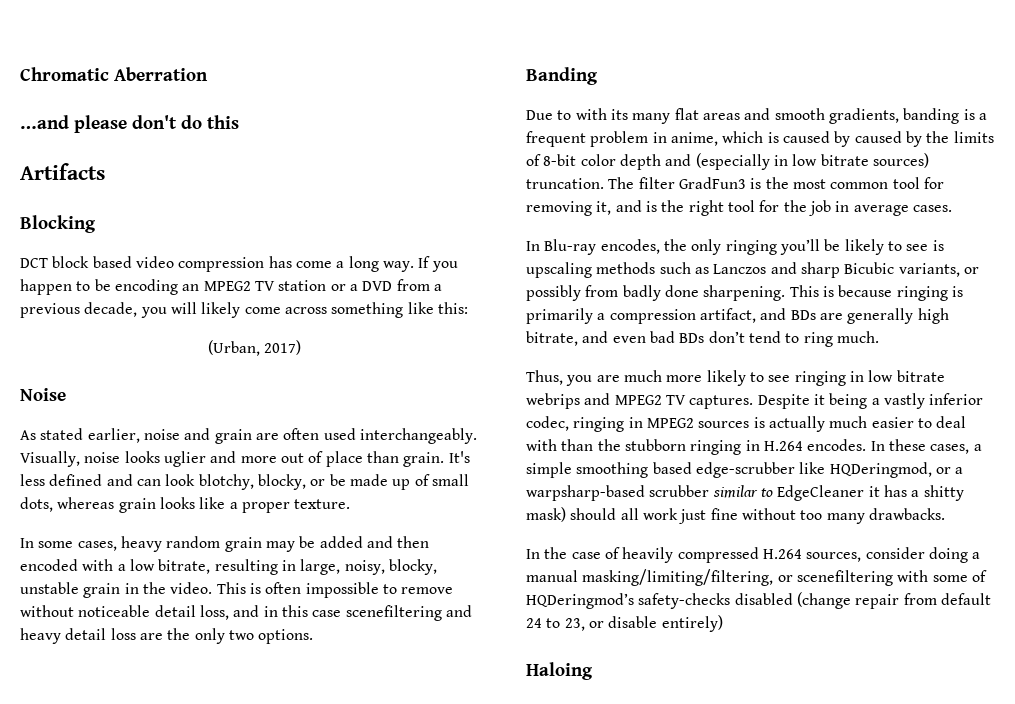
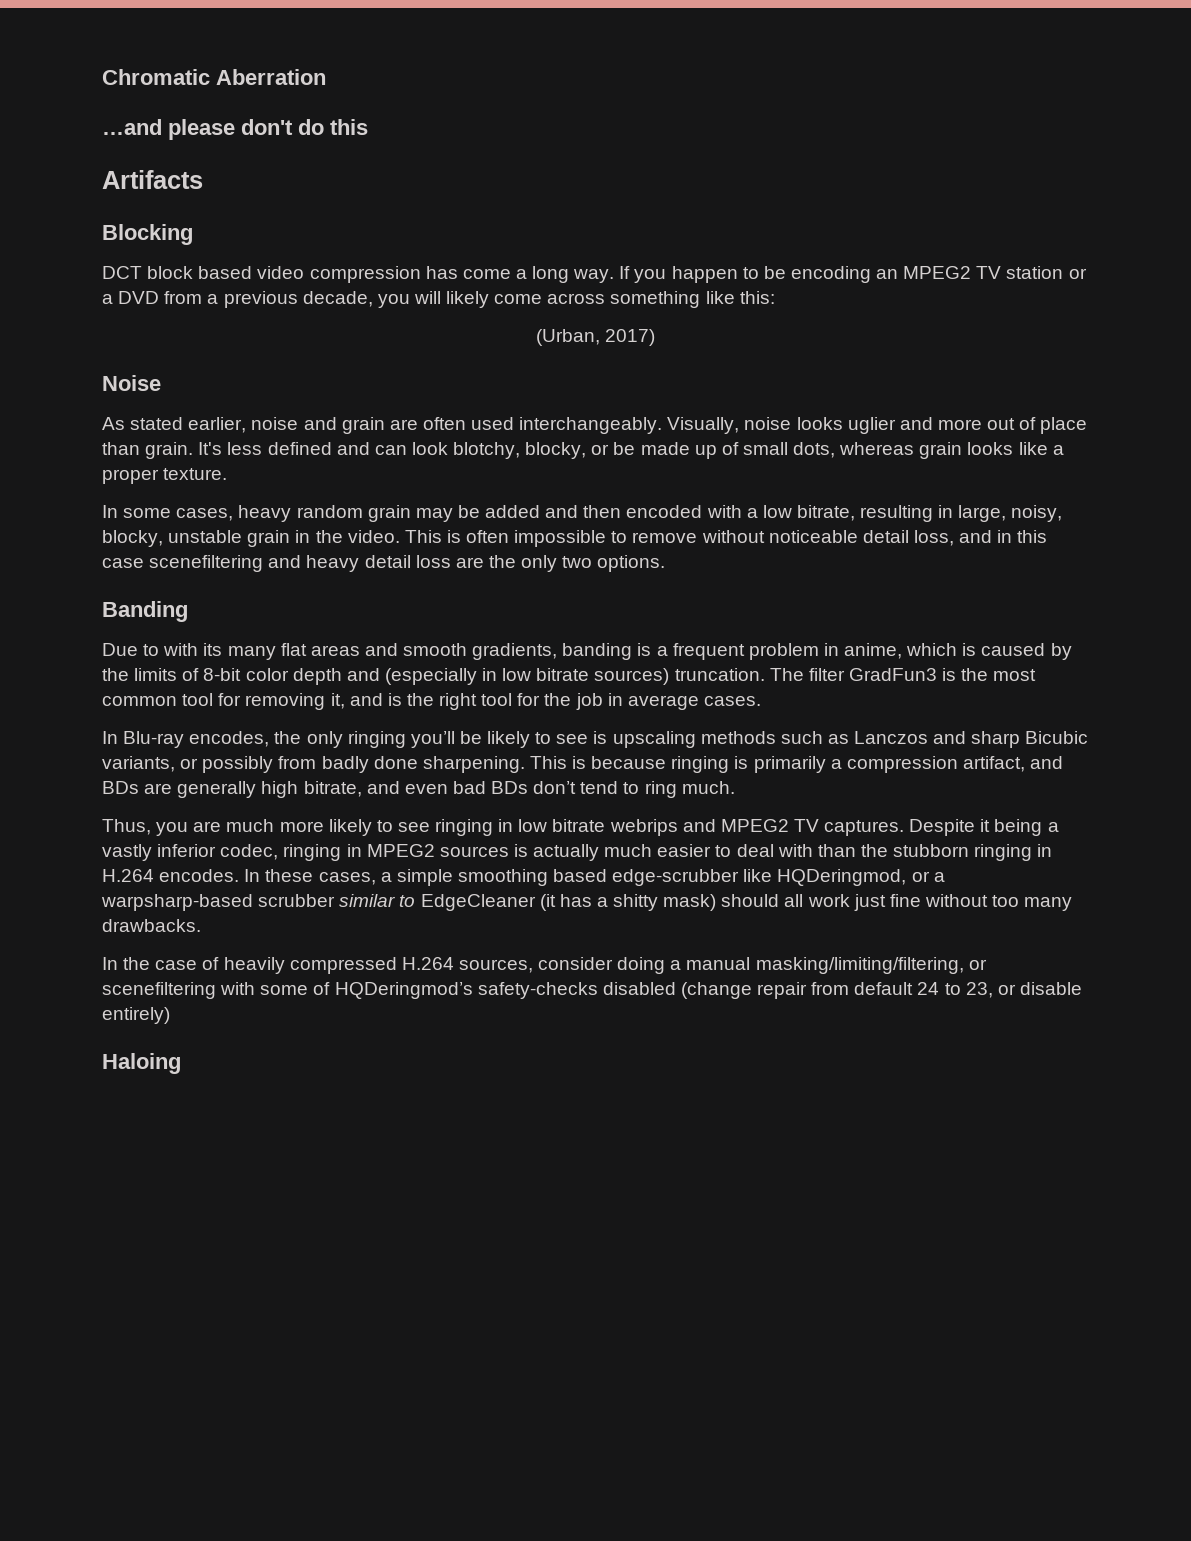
- Due to with its many flat areas and smooth gradients, banding is a frequent problem in anime, which is caused by caused by the limits of 8-bit color depth and (especially in low bitrate sources) truncation.
+ Due to with its many flat areas and smooth gradients, banding is a frequent problem in anime, which is caused by the limits of 8-bit color depth and (especially in low bitrate sources) truncation.
- In these cases, a simple smoothing based edge-scrubber like HQDeringmod, or a warpsharp-based scrubber similar to EdgeCleaner it has a shitty mask) should all work just fine without too many drawbacks.
+ In these cases, a simple smoothing based edge-scrubber like HQDeringmod, or a warpsharp-based scrubber similar to EdgeCleaner (it has a shitty mask) should all work just fine without too many drawbacks.

